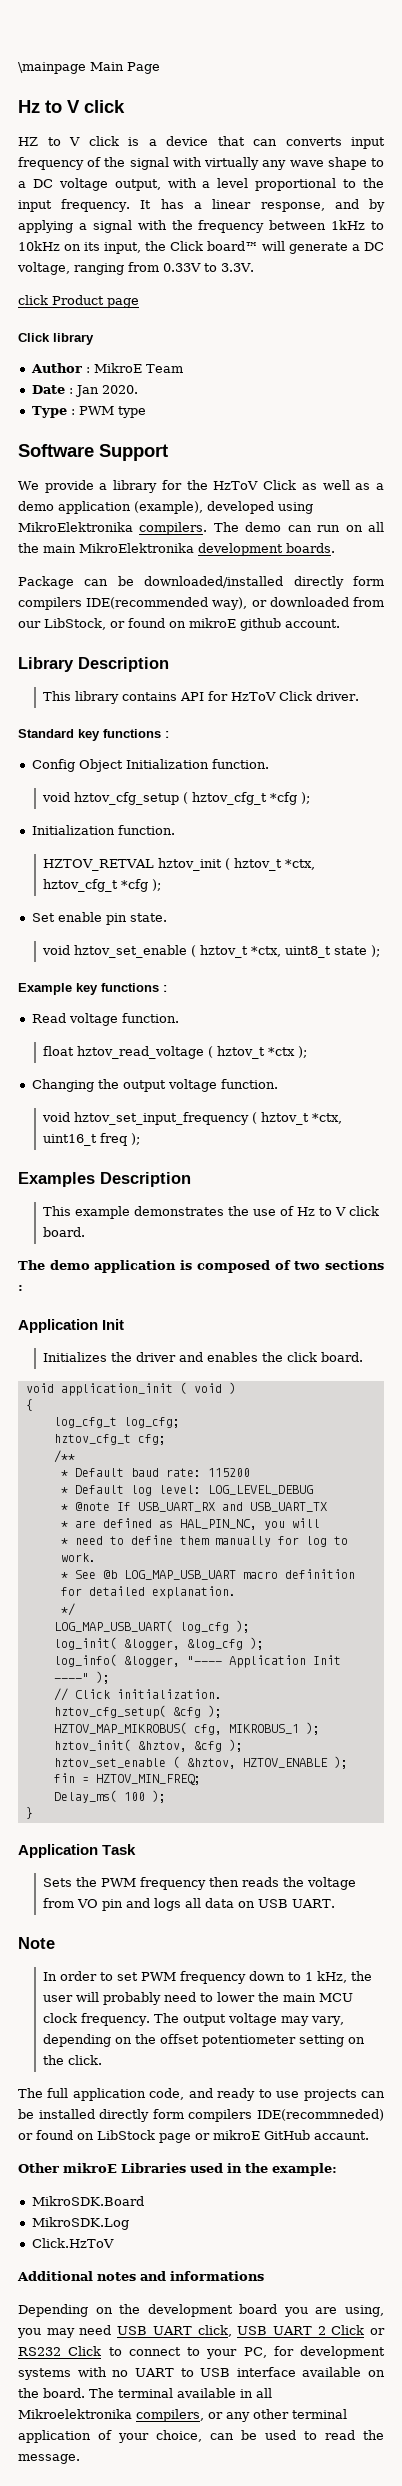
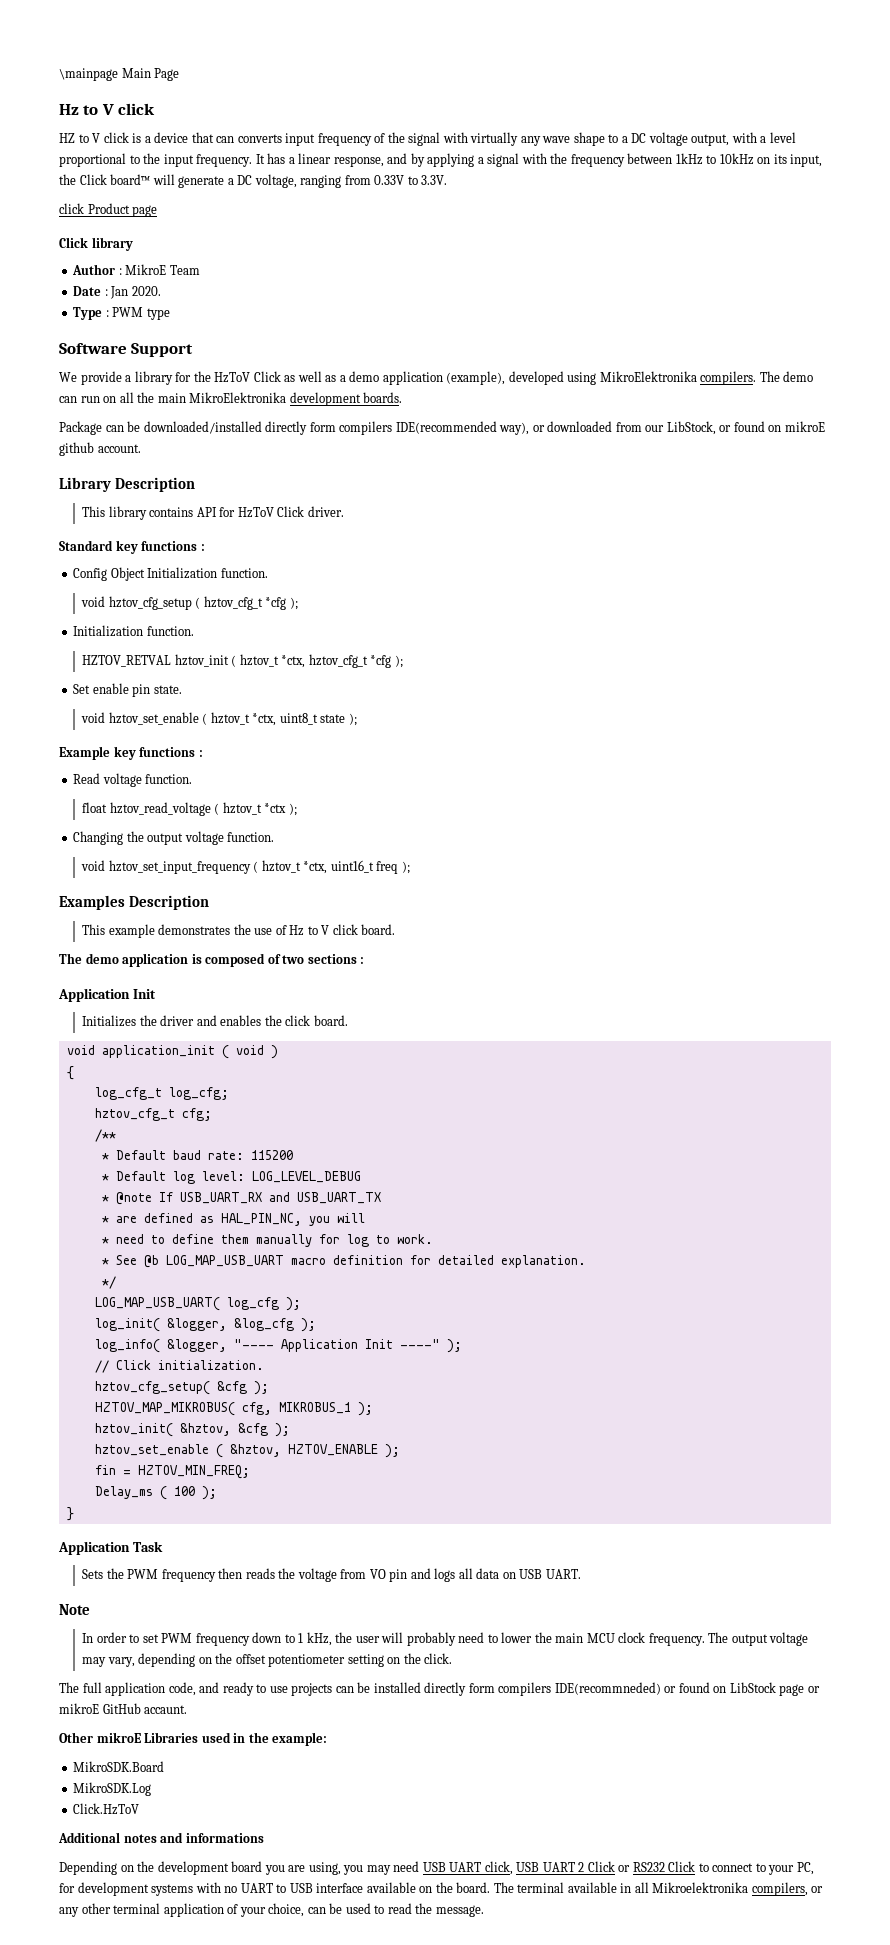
- Delay_ms( 100 );
+ Delay_ms ( 100 );

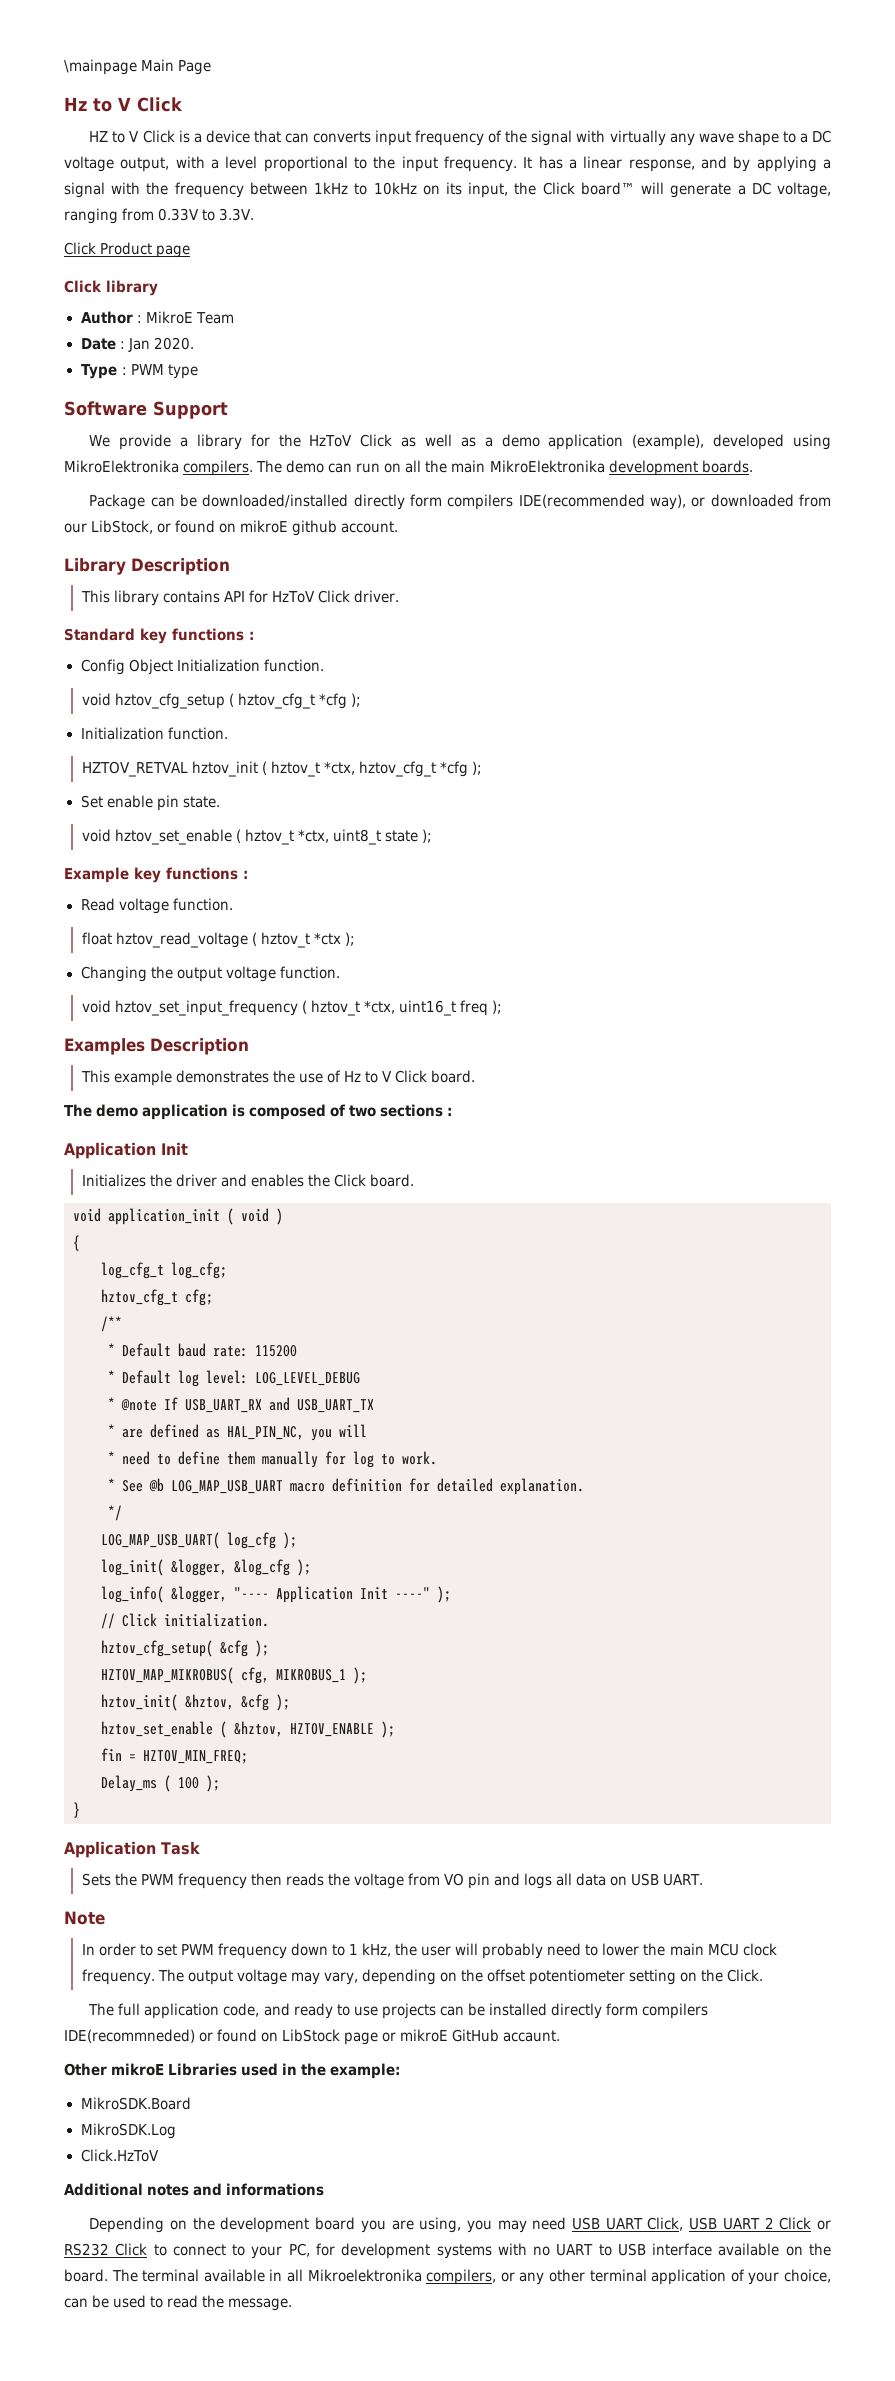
  \mainpage Main Page
- Hz to V click
+ Hz to V Click
- HZ to V click is a device that can converts input frequency of the signal with virtually any wave shape to a DC voltage output, with a level proportional to the input frequency.
+ HZ to V Click is a device that can converts input frequency of the signal with virtually any wave shape to a DC voltage output, with a level proportional to the input frequency.
- click Product page
+ Click Product page
- This example demonstrates the use of Hz to V click board.
+ This example demonstrates the use of Hz to V Click board.
- Initializes the driver and enables the click board.
+ Initializes the driver and enables the Click board.
- The output voltage may vary, depending on the offset potentiometer setting on the click.
+ The output voltage may vary, depending on the offset potentiometer setting on the Click.
- Depending on the development board you are using, you may need USB UART click, USB UART 2 Click or RS232 Click to connect to your PC, for development systems with no UART to USB interface available on the board.
+ Depending on the development board you are using, you may need USB UART Click, USB UART 2 Click or RS232 Click to connect to your PC, for development systems with no UART to USB interface available on the board.

